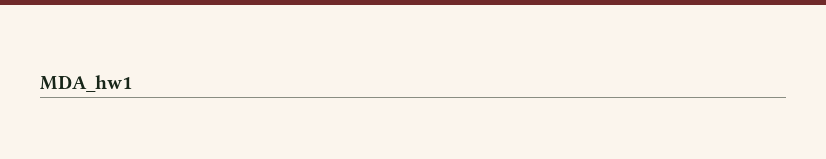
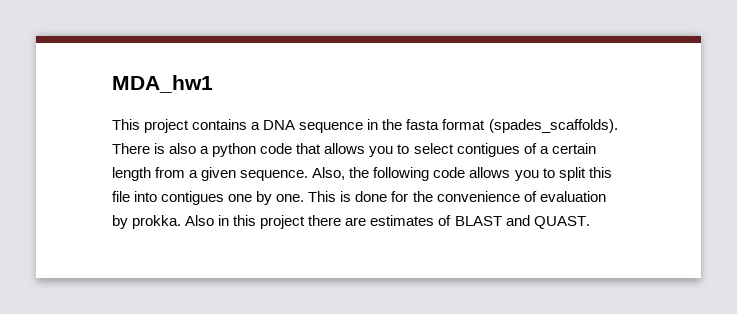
+ This project contains a DNA sequence in the fasta format (spades_scaffolds). There is also a python code that allows you to select contigues of a certain length from a given sequence. Also, the following code allows you to split this file into contigues one by one. This is done for the convenience of evaluation by prokka. Also in this project there are estimates of BLAST and QUAST.

